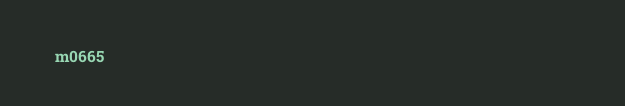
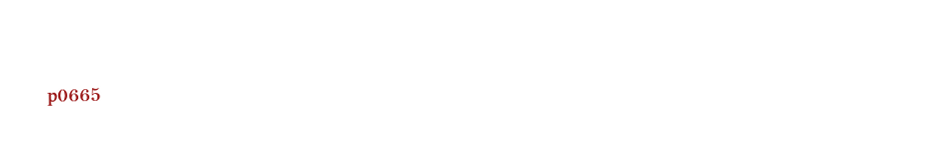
- m0665
+ p0665

